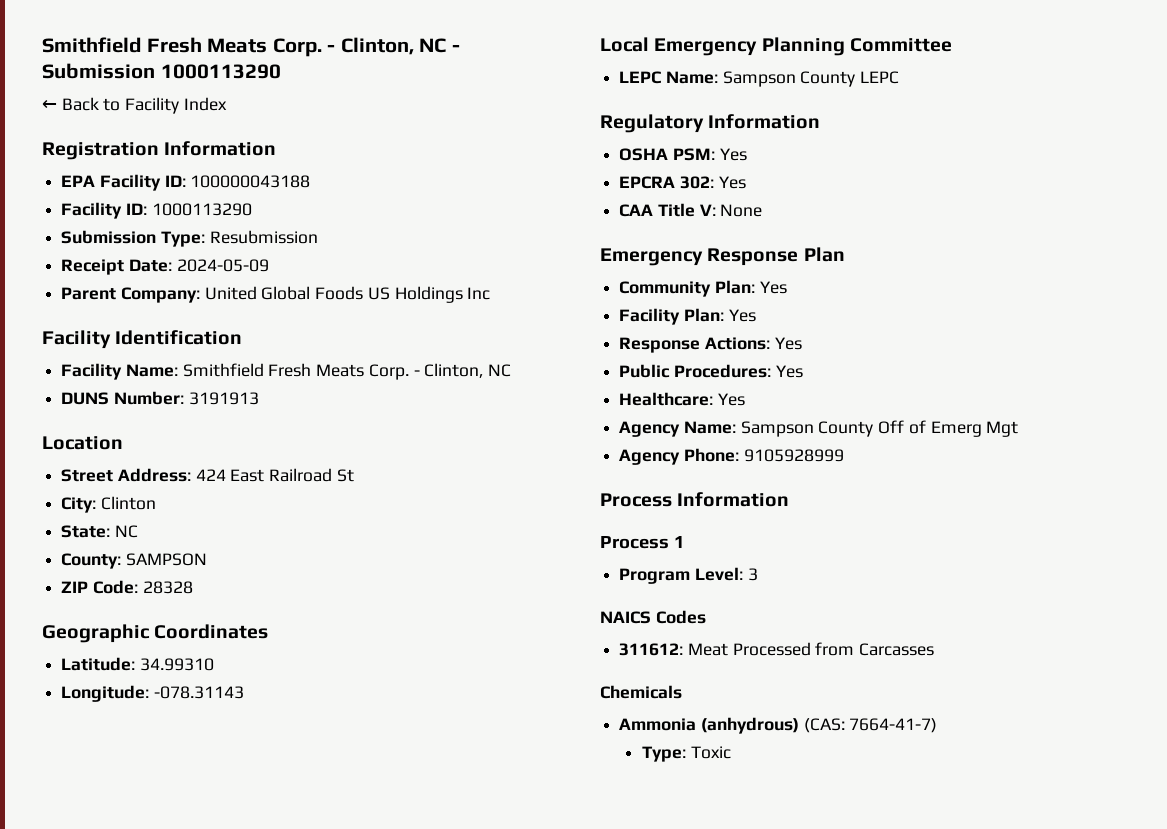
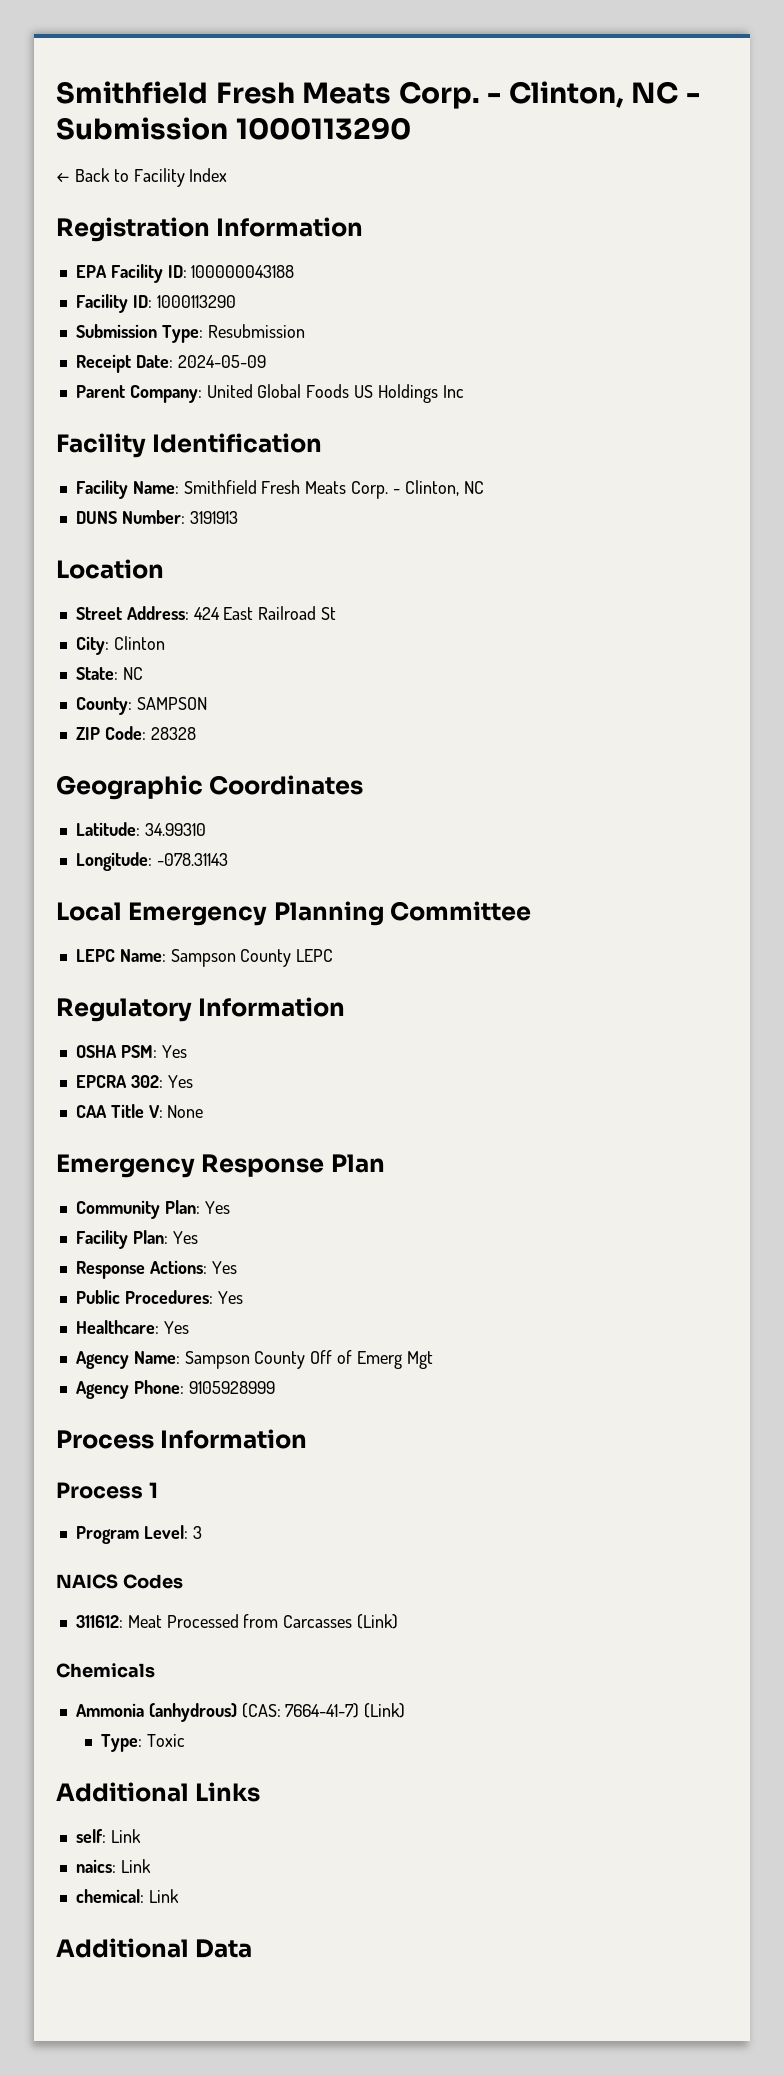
- 311612: Meat Processed from Carcasses
+ 311612: Meat Processed from Carcasses (Link)
- Ammonia (anhydrous) (CAS: 7664-41-7)
+ Ammonia (anhydrous) (CAS: 7664-41-7) (Link)
+ Additional Links
+ self: Link
+ naics: Link
+ chemical: Link
+ Additional Data

